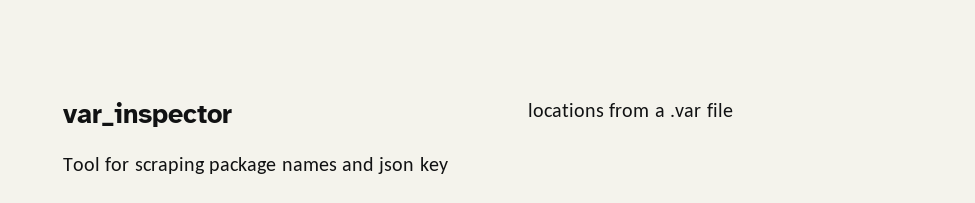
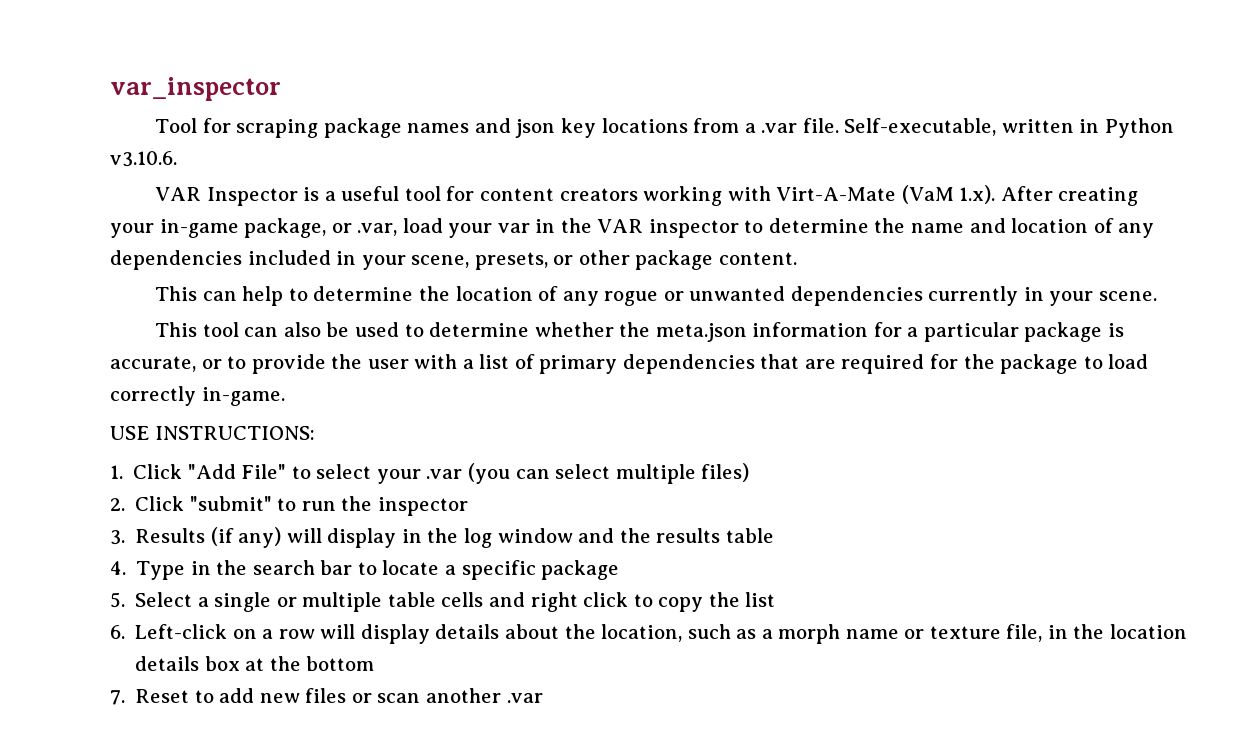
- Tool for scraping package names and json key locations from a .var file
+ Tool for scraping package names and json key locations from a .var file. Self-executable, written in Python v3.10.6.
+ VAR Inspector is a useful tool for content creators working with Virt-A-Mate (VaM 1.x). After creating your in-game package, or .var, load your var in the VAR inspector to determine the name and location of any dependencies included in your scene, presets, or other package content.
+ This can help to determine the location of any rogue or unwanted dependencies currently in your scene.
+ This tool can also be used to determine whether the meta.json information for a particular package is accurate, or to provide the user with a list of primary dependencies that are required for the package to load correctly in-game.
+ USE INSTRUCTIONS:
+ 1. Click "Add File" to select your .var (you can select multiple files)
+ 2. Click "submit" to run the inspector
+ 3. Results (if any) will display in the log window and the results table
+ 4. Type in the search bar to locate a specific package
+ 5. Select a single or multiple table cells and right click to copy the list
+ 6. Left-click on a row will display details about the location, such as a morph name or texture file, in the location details box at the bottom
+ 7. Reset to add new files or scan another .var

